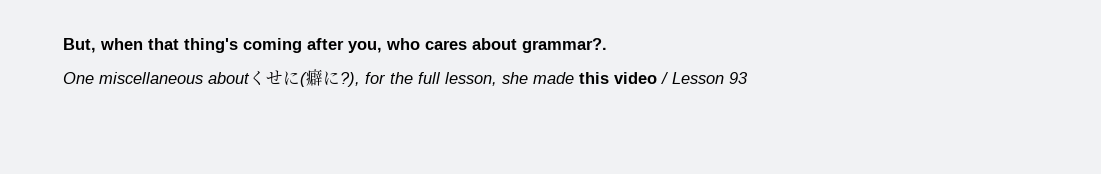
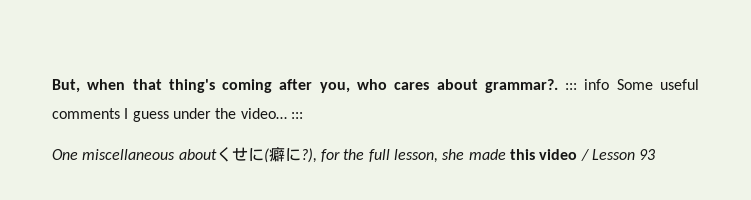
- But, when that thing's coming after you, who cares about grammar?.
+ But, when that thing's coming after you, who cares about grammar?. ::: info Some useful comments I guess under the video… :::

